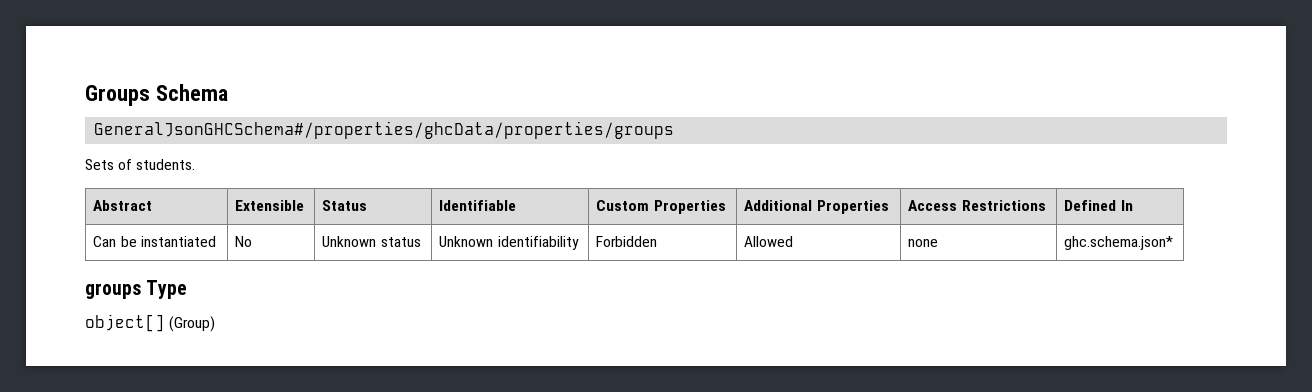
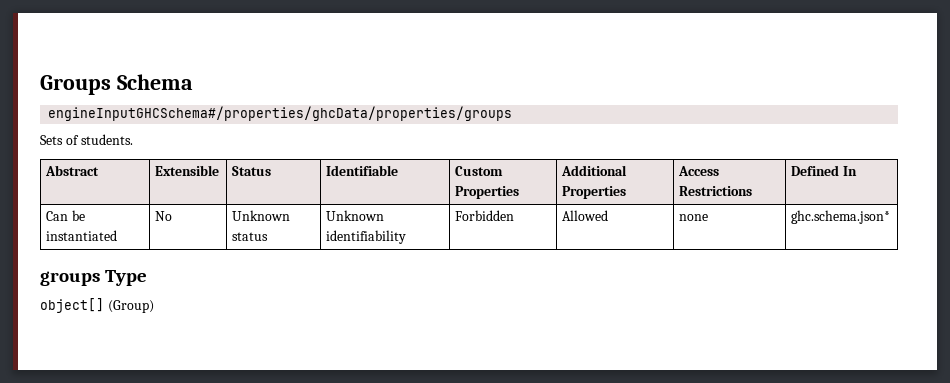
- GeneralJsonGHCSchema#/properties/ghcData/properties/groups
+ engineInputGHCSchema#/properties/ghcData/properties/groups

